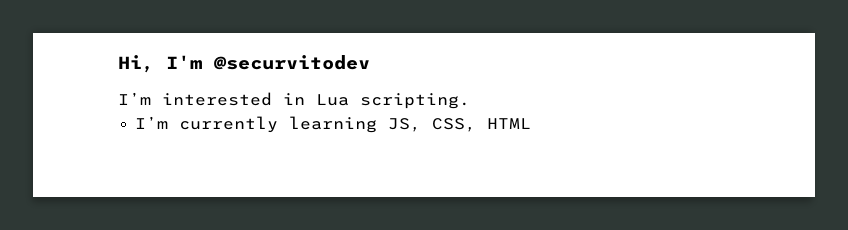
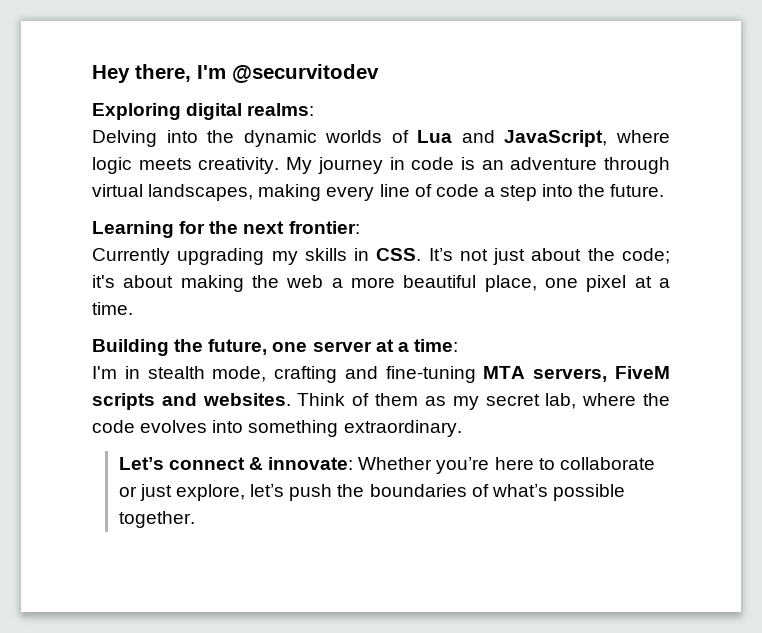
- Hi, I'm @securvitodev
+ Hey there, I'm @securvitodev
- I’m interested in Lua scripting.
- I’m currently learning JS, CSS, HTML
+ Exploring digital realms:
+ Delving into the dynamic worlds of Lua and JavaScript, where logic meets creativity. My journey in code is an adventure through virtual landscapes, making every line of code a step into the future.
+ Learning for the next frontier:
+ Currently upgrading my skills in CSS. It’s not just about the code; it's about making the web a more beautiful place, one pixel at a time.
+ Building the future, one server at a time:
+ I'm in stealth mode, crafting and fine-tuning MTA servers, FiveM scripts and websites. Think of them as my secret lab, where the code evolves into something extraordinary.
+ Let’s connect & innovate: Whether you’re here to collaborate or just explore, let’s push the boundaries of what’s possible together.

